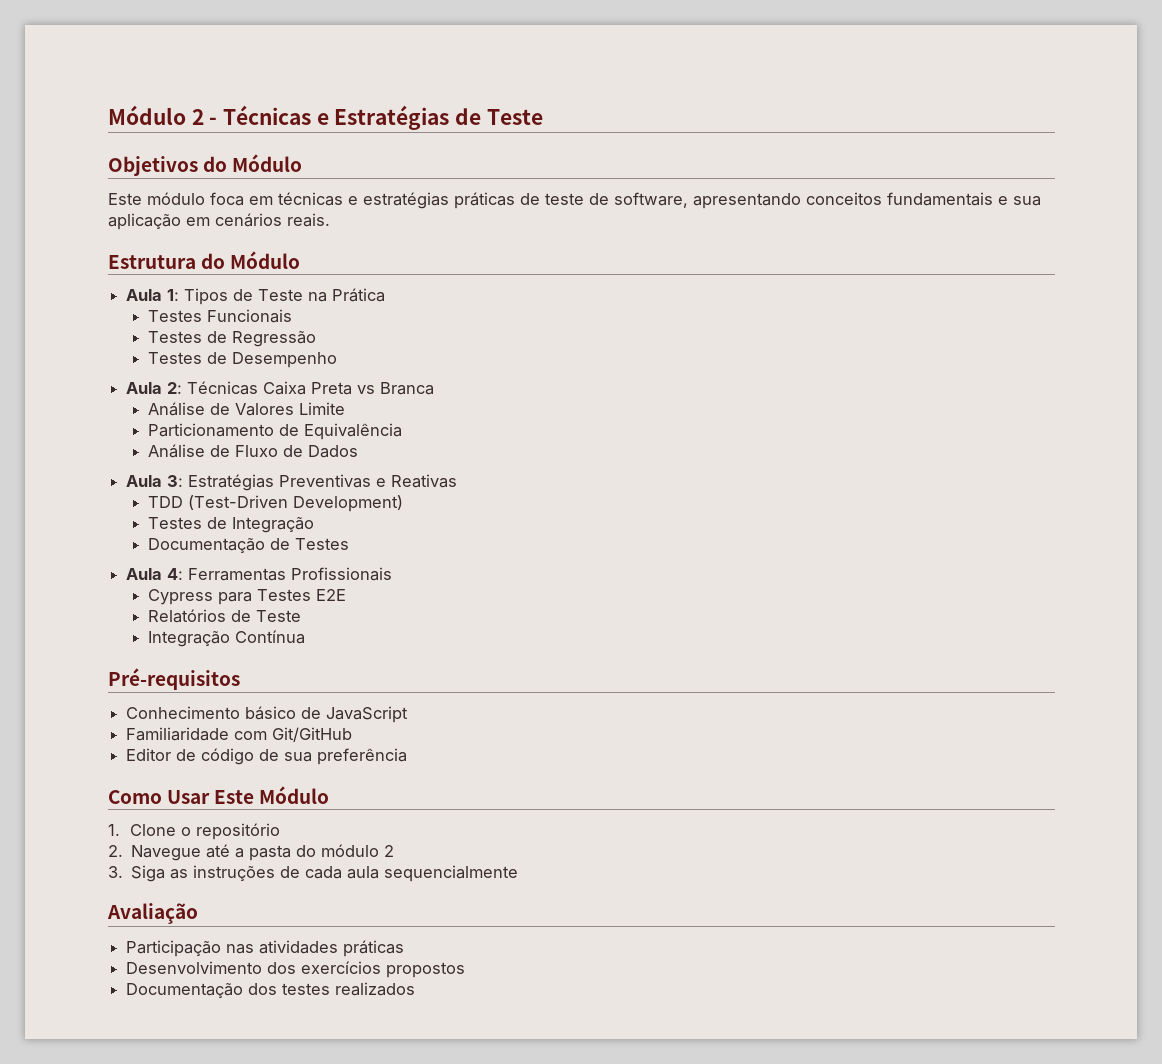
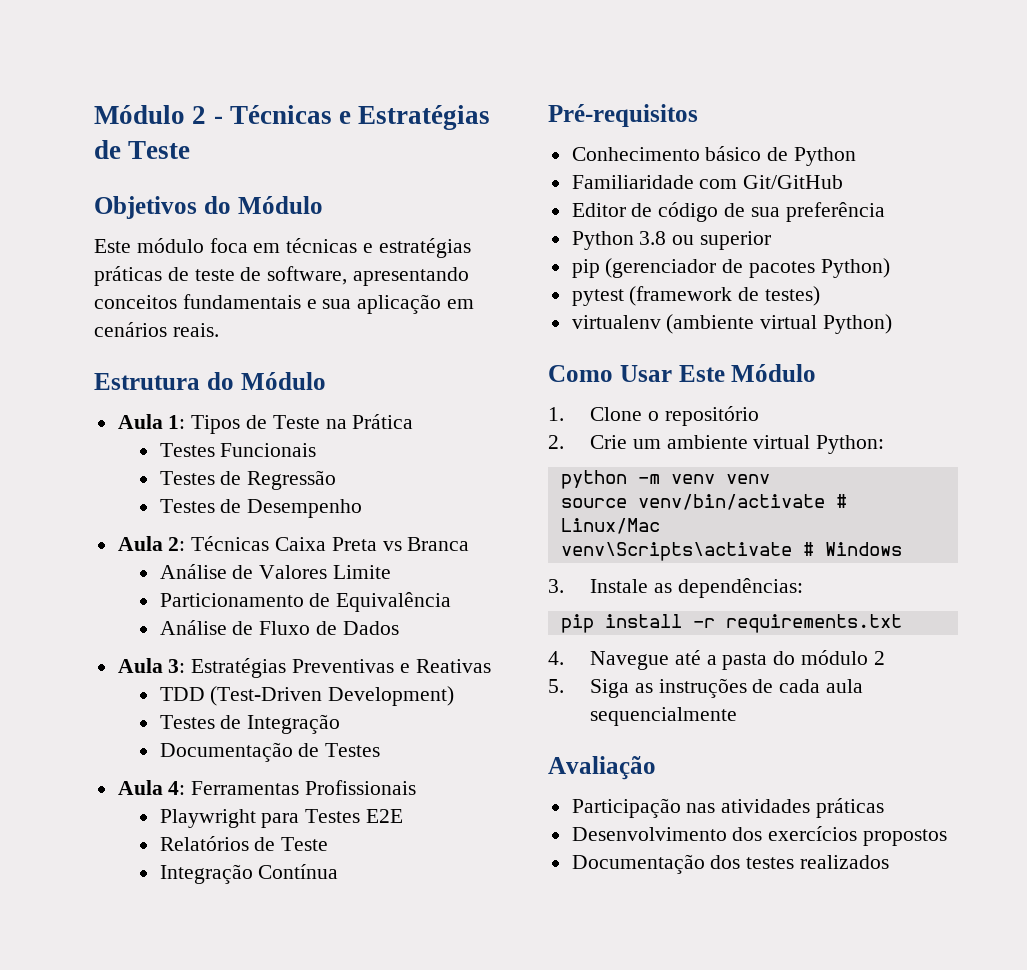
- Cypress para Testes E2E
+ Playwright para Testes E2E
- Conhecimento básico de JavaScript
+ Conhecimento básico de Python
+ Python 3.8 ou superior
+ pip (gerenciador de pacotes Python)
+ pytest (framework de testes)
+ virtualenv (ambiente virtual Python)
- 2. Navegue até a pasta do módulo 2
+ 2. Crie um ambiente virtual Python:
+ python -m venv venv
+ source venv/bin/activate # Linux/Mac
+ venv\Scripts\activate # Windows
+ 3. Instale as dependências:
+ pip install -r requirements.txt
+ 4. Navegue até a pasta do módulo 2
- 3. Siga as instruções de cada aula sequencialmente
+ 5. Siga as instruções de cada aula sequencialmente

